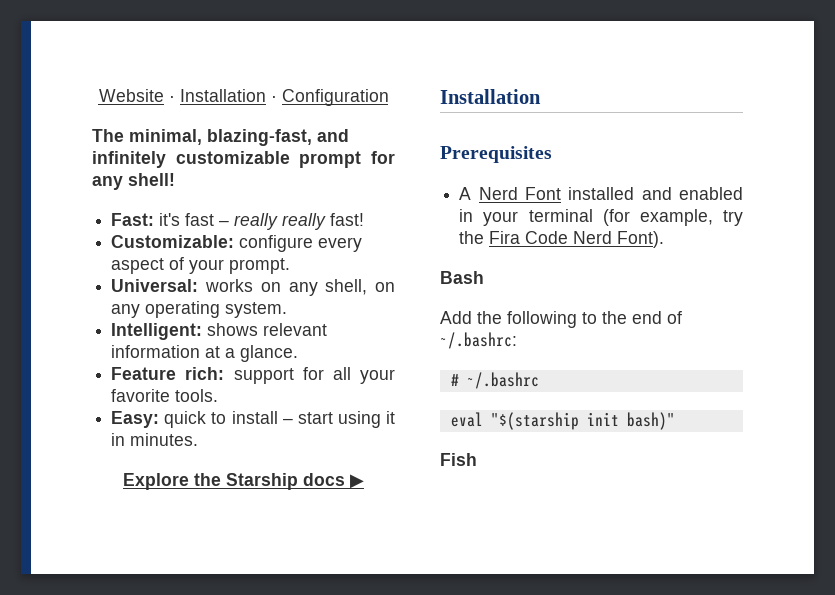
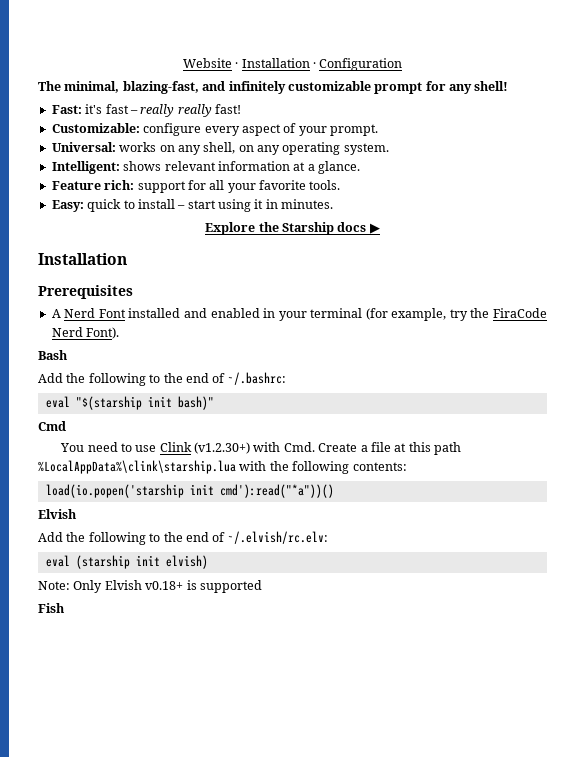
- A Nerd Font installed and enabled in your terminal (for example, try the Fira Code Nerd Font).
+ A Nerd Font installed and enabled in your terminal (for example, try the FiraCode Nerd Font).
- # ~/.bashrc
+ Cmd
+ You need to use Clink (v1.2.30+) with Cmd. Create a file at this path %LocalAppData%\clink\starship.lua with the following contents:
+ load(io.popen('starship init cmd'):read("*a"))()
+ Elvish
+ Add the following to the end of ~/.elvish/rc.elv:
+ eval (starship init elvish)
+ Note: Only Elvish v0.18+ is supported

